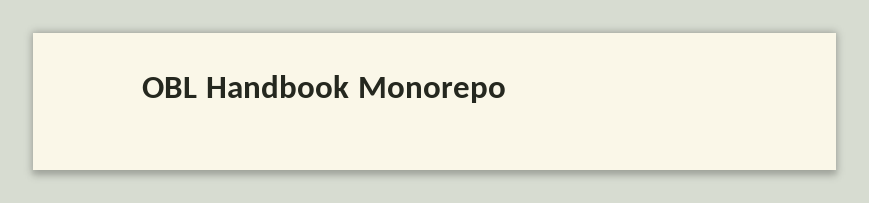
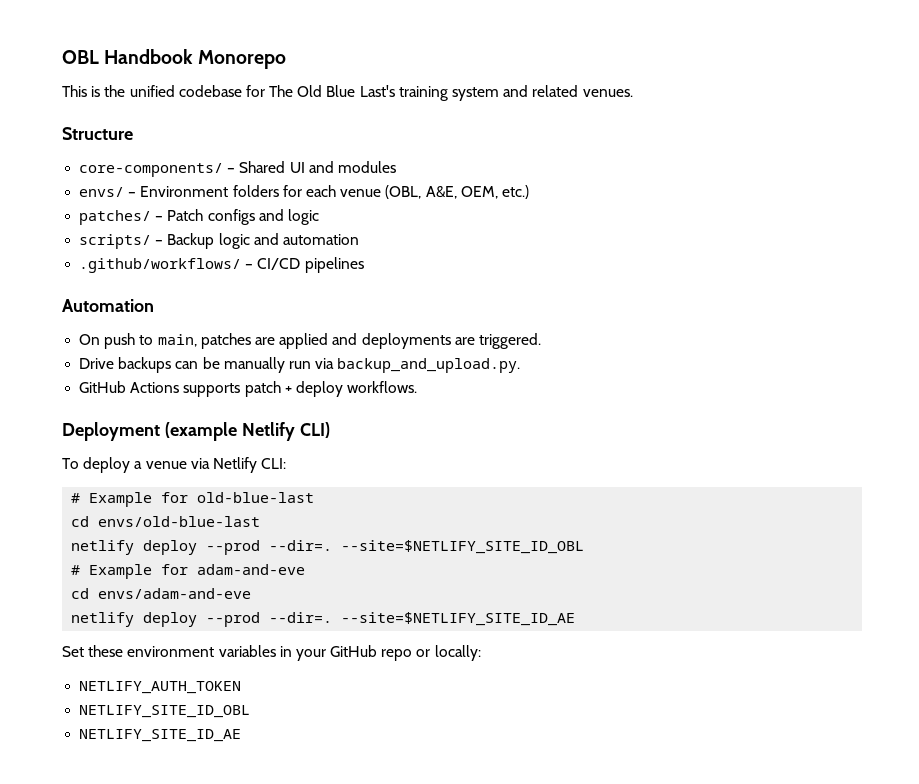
+ This is the unified codebase for The Old Blue Last's training system and related venues.
+ Structure
+ core-components/ – Shared UI and modules
+ envs/ – Environment folders for each venue (OBL, A&E, OEM, etc.)
+ patches/ – Patch configs and logic
+ scripts/ – Backup logic and automation
+ .github/workflows/ – CI/CD pipelines
+ Automation
+ On push to main, patches are applied and deployments are triggered.
+ Drive backups can be manually run via backup_and_upload.py.
+ GitHub Actions supports patch + deploy workflows.
+ Deployment (example Netlify CLI)
+ To deploy a venue via Netlify CLI:
+ # Example for old-blue-last
+ cd envs/old-blue-last
+ netlify deploy --prod --dir=. --site=$NETLIFY_SITE_ID_OBL
+ # Example for adam-and-eve
+ cd envs/adam-and-eve
+ netlify deploy --prod --dir=. --site=$NETLIFY_SITE_ID_AE
+ Set these environment variables in your GitHub repo or locally:
+ NETLIFY_AUTH_TOKEN
+ NETLIFY_SITE_ID_OBL
+ NETLIFY_SITE_ID_AE

